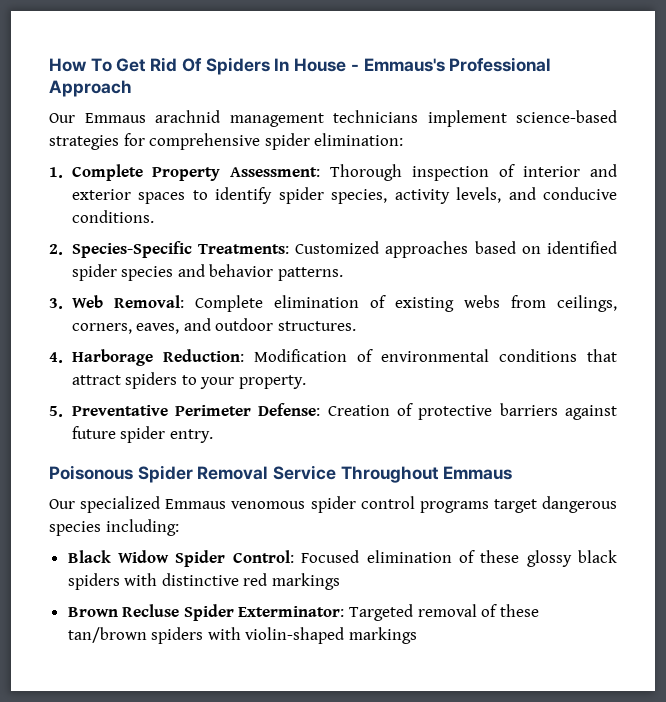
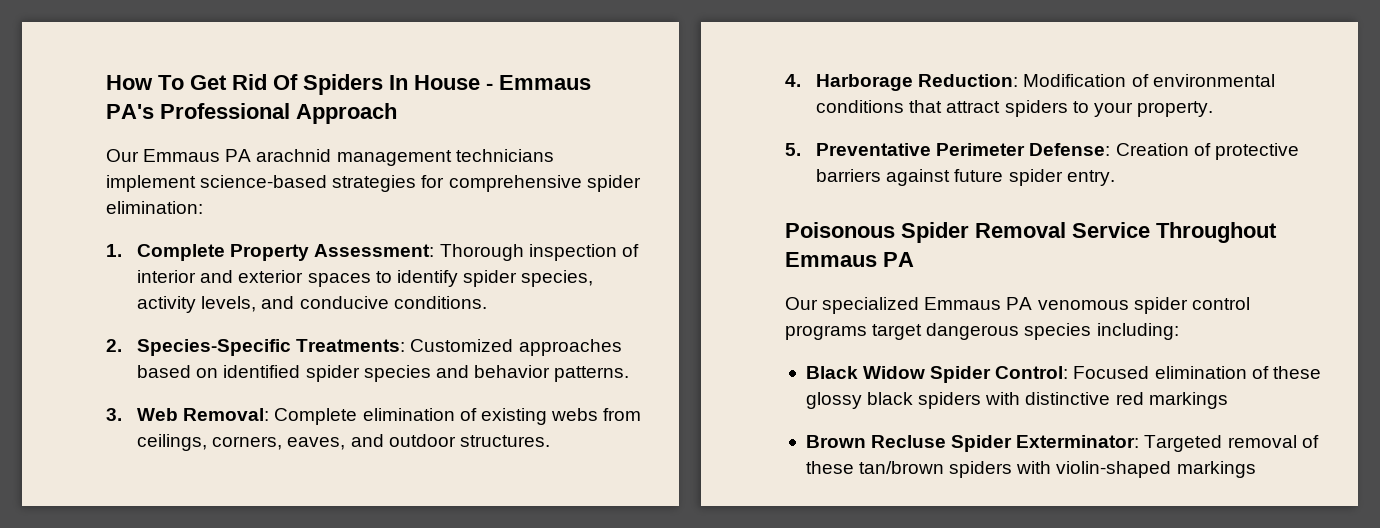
- How To Get Rid Of Spiders In House - Emmaus's Professional Approach
+ How To Get Rid Of Spiders In House - Emmaus PA's Professional Approach
- Our Emmaus arachnid management technicians implement science-based strategies for comprehensive spider elimination:
+ Our Emmaus PA arachnid management technicians implement science-based strategies for comprehensive spider elimination:
- Poisonous Spider Removal Service Throughout Emmaus
+ Poisonous Spider Removal Service Throughout Emmaus PA
- Our specialized Emmaus venomous spider control programs target dangerous species including:
+ Our specialized Emmaus PA venomous spider control programs target dangerous species including:

